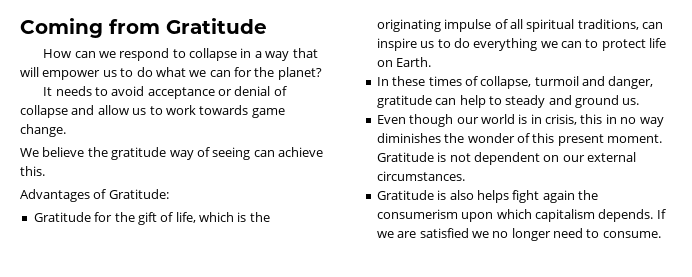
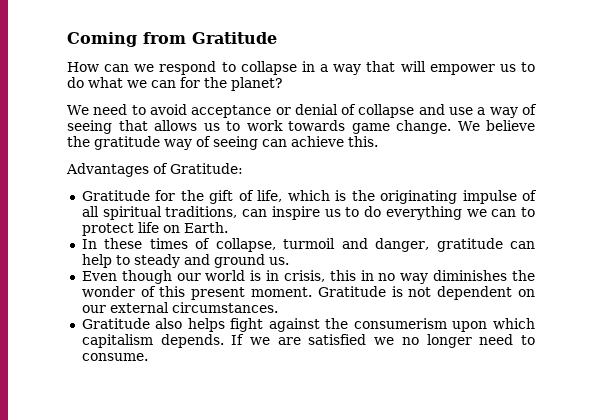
- It needs to avoid acceptance or denial of collapse and allow us to work towards game change.
- We believe the gratitude way of seeing can achieve this.
+ We need to avoid acceptance or denial of collapse and use a way of seeing that allows us to work towards game change. We believe the gratitude way of seeing can achieve this.
- Gratitude is also helps fight again the consumerism upon which capitalism depends.
+ Gratitude also helps fight against the consumerism upon which capitalism depends.

